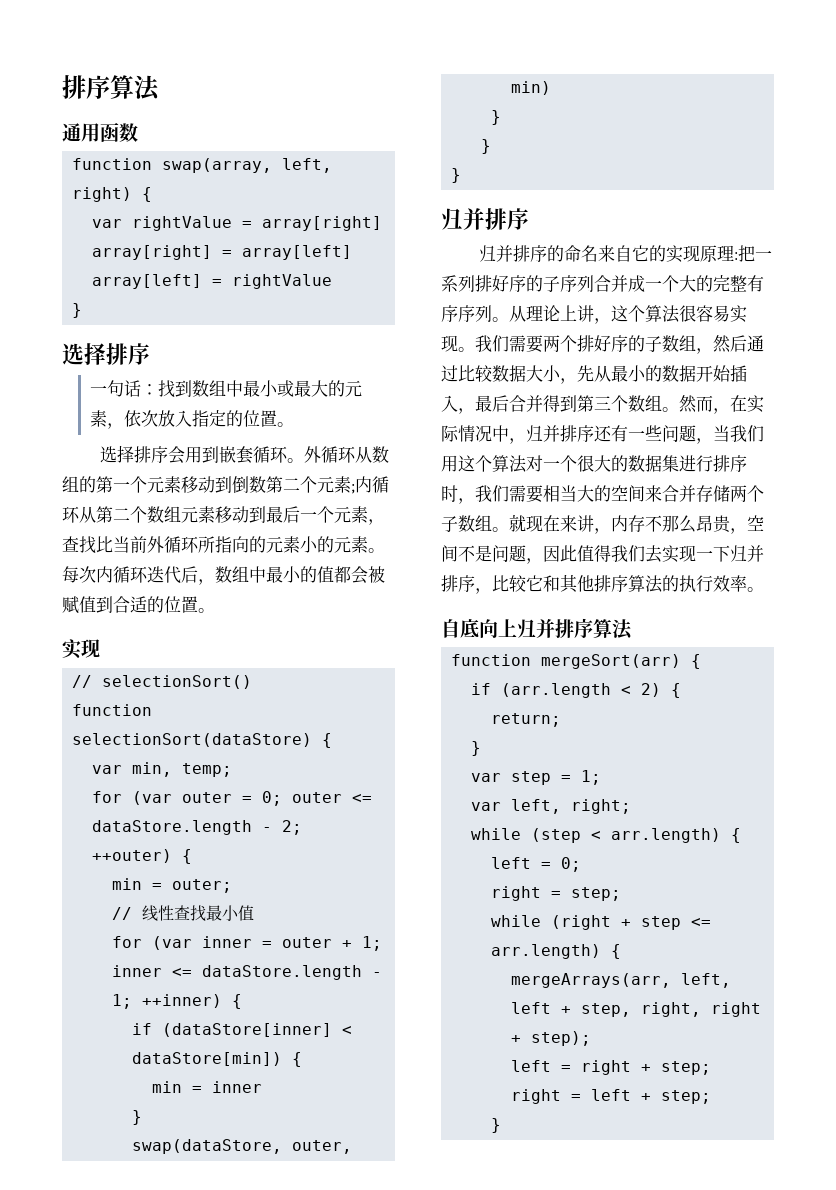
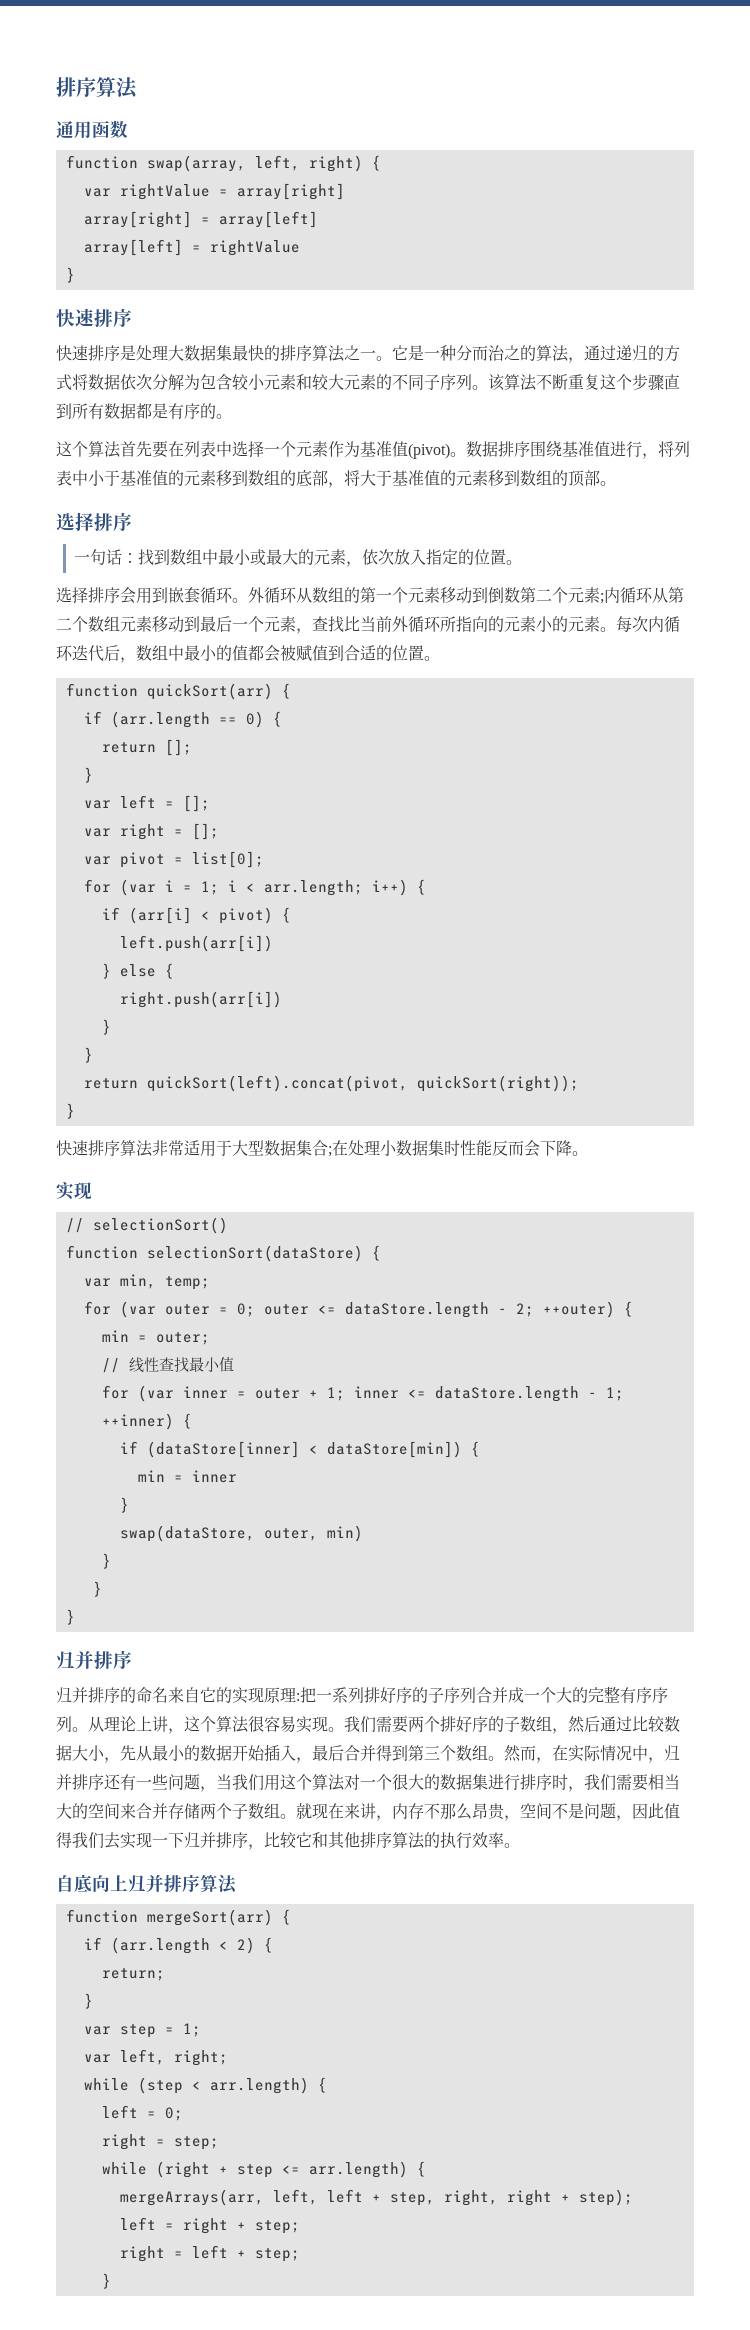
  array[left] = rightValue
  }
+ 快速排序
+ 快速排序是处理大数据集最快的排序算法之一。它是一种分而治之的算法，通过递归的方式将数据依次分解为包含较小元素和较大元素的不同子序列。该算法不断重复这个步骤直到所有数据都是有序的。
+ 这个算法首先要在列表中选择一个元素作为基准值(pivot)。数据排序围绕基准值进行，将列表中小于基准值的元素移到数组的底部，将大于基准值的元素移到数组的顶部。
+ function quickSort(arr) {
+ if (arr.length == 0) {
+ return [];
+ }
+ var left = [];
+ var right = [];
+ var pivot = list[0];
+ for (var i = 1; i < arr.length; i++) {
+ if (arr[i] < pivot) {
+ left.push(arr[i])
+ } else {
+ right.push(arr[i])
+ }
+ }
+ return quickSort(left).concat(pivot, quickSort(right));
+ }
+ 快速排序算法非常适用于大型数据集合;在处理小数据集时性能反而会下降。

